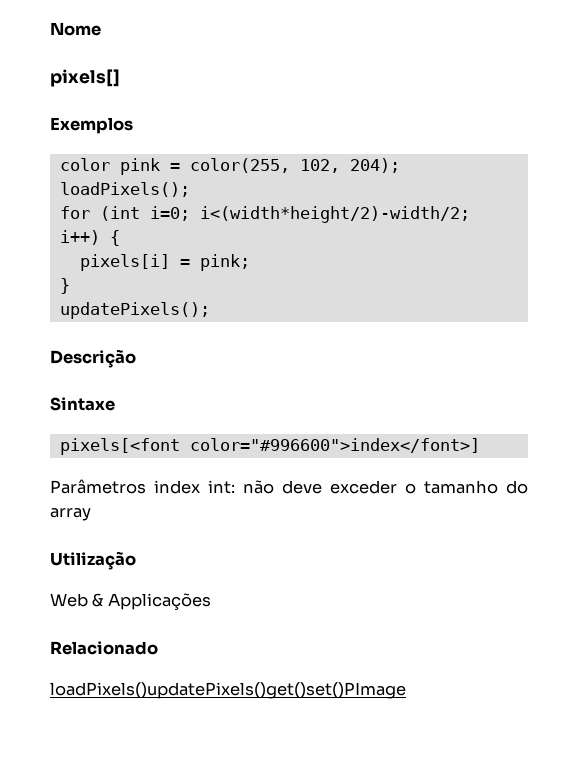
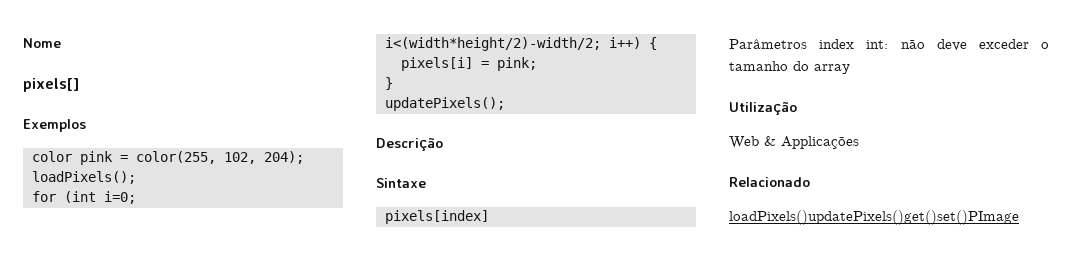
- pixels[<font color="#996600">index</font>]
+ pixels[index]

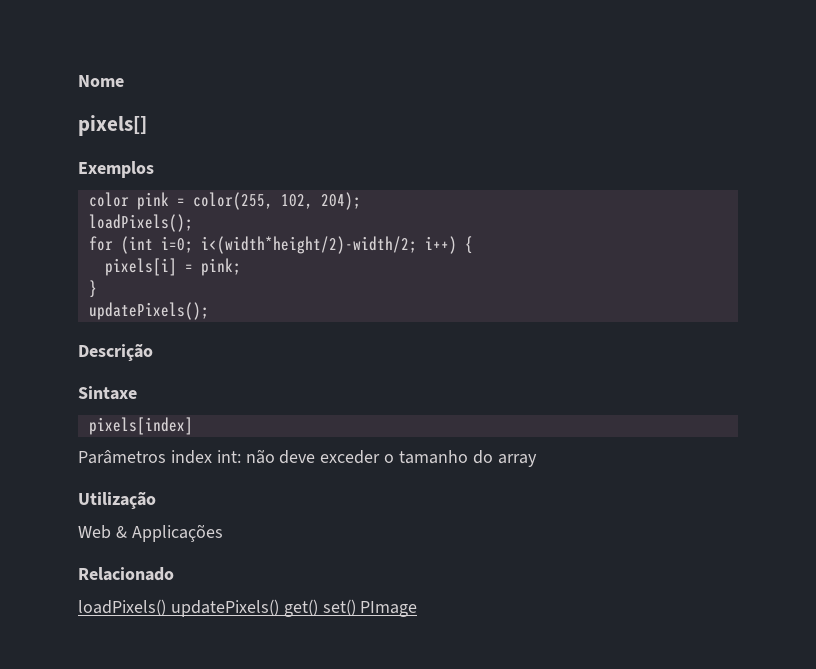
- loadPixels()updatePixels()get()set()PImage
+ loadPixels() updatePixels() get() set() PImage

